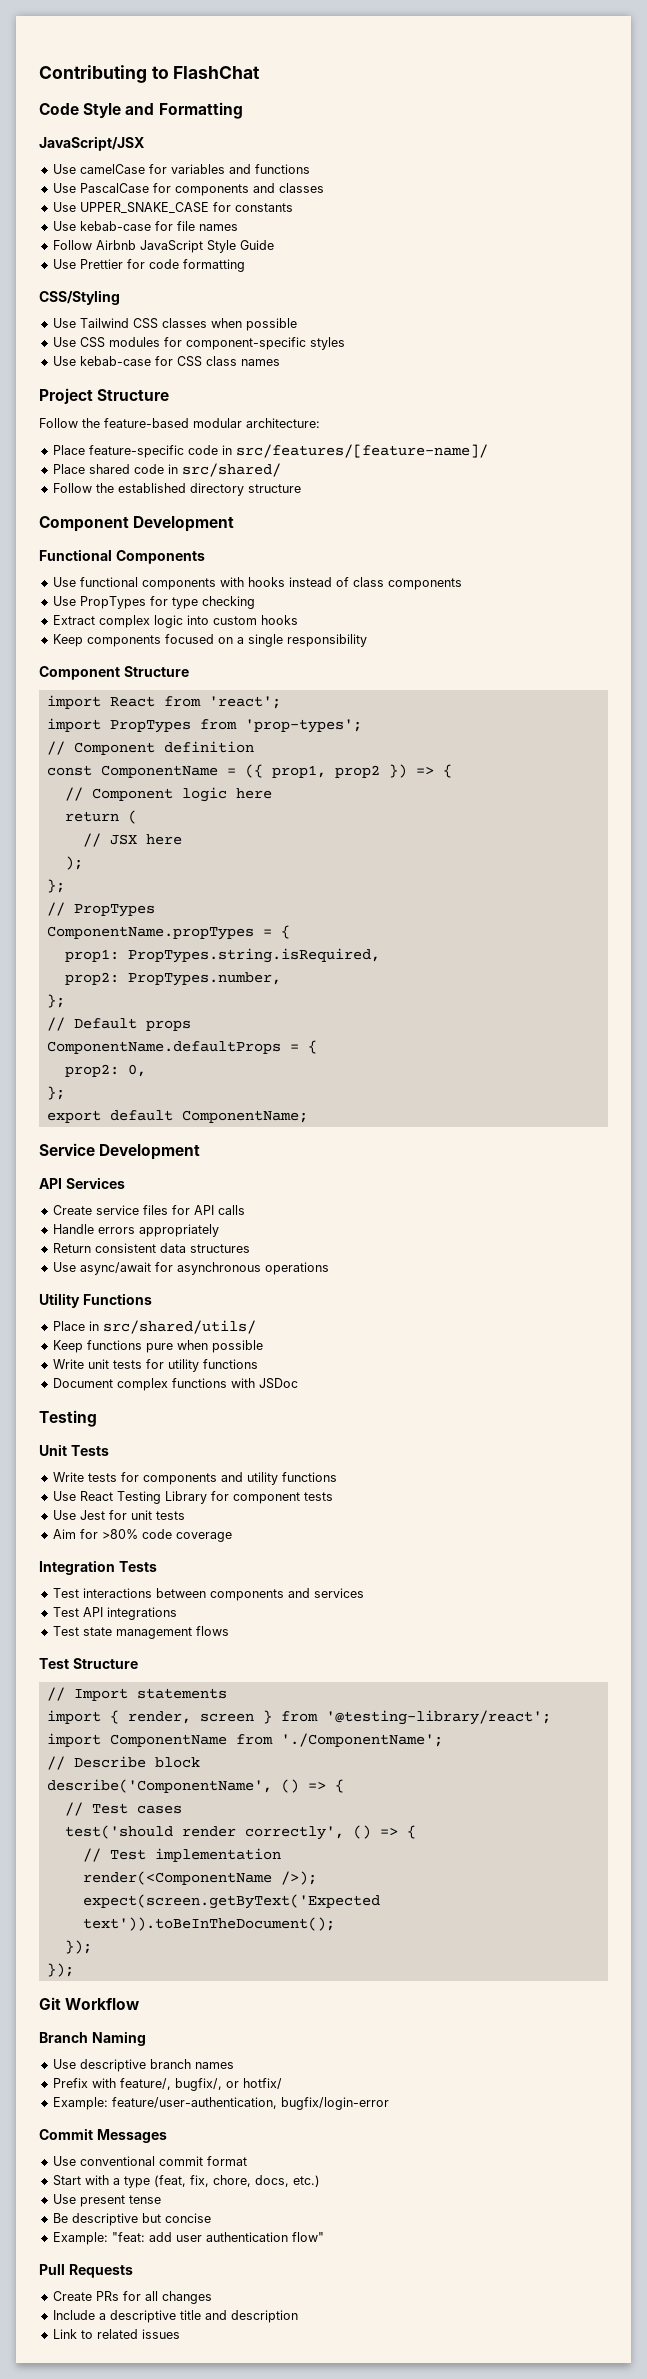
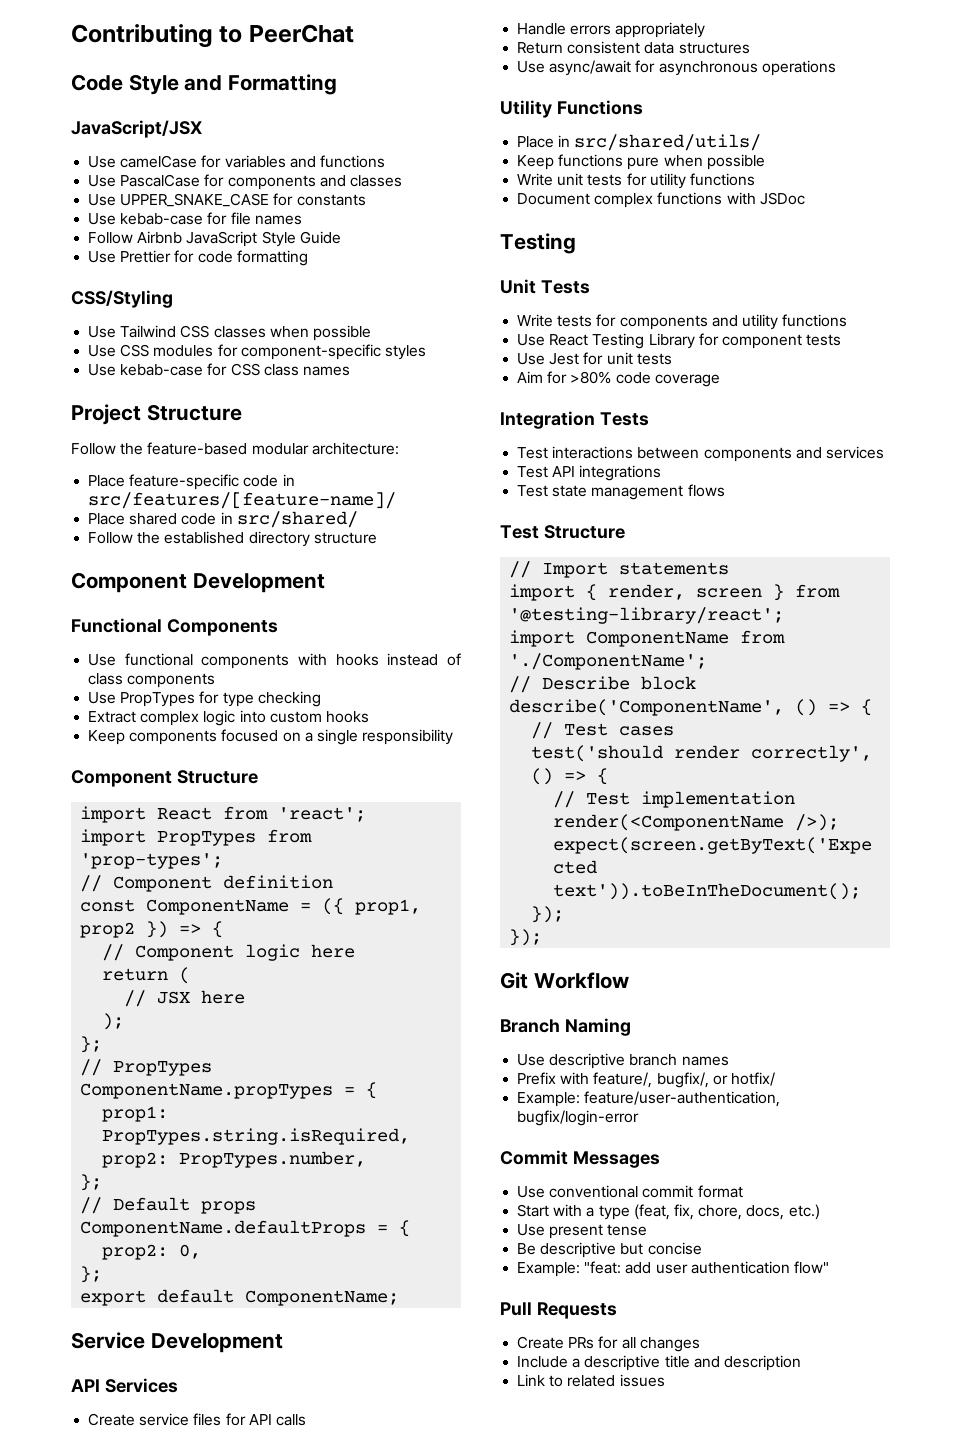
- Contributing to FlashChat
+ Contributing to PeerChat

